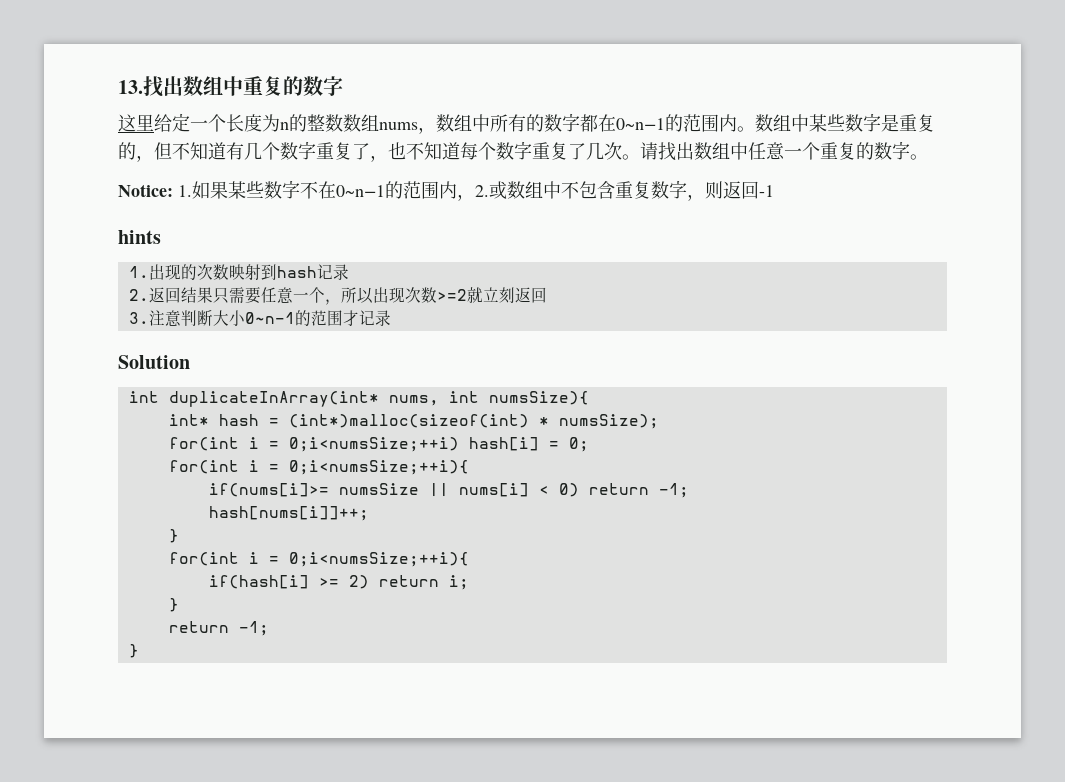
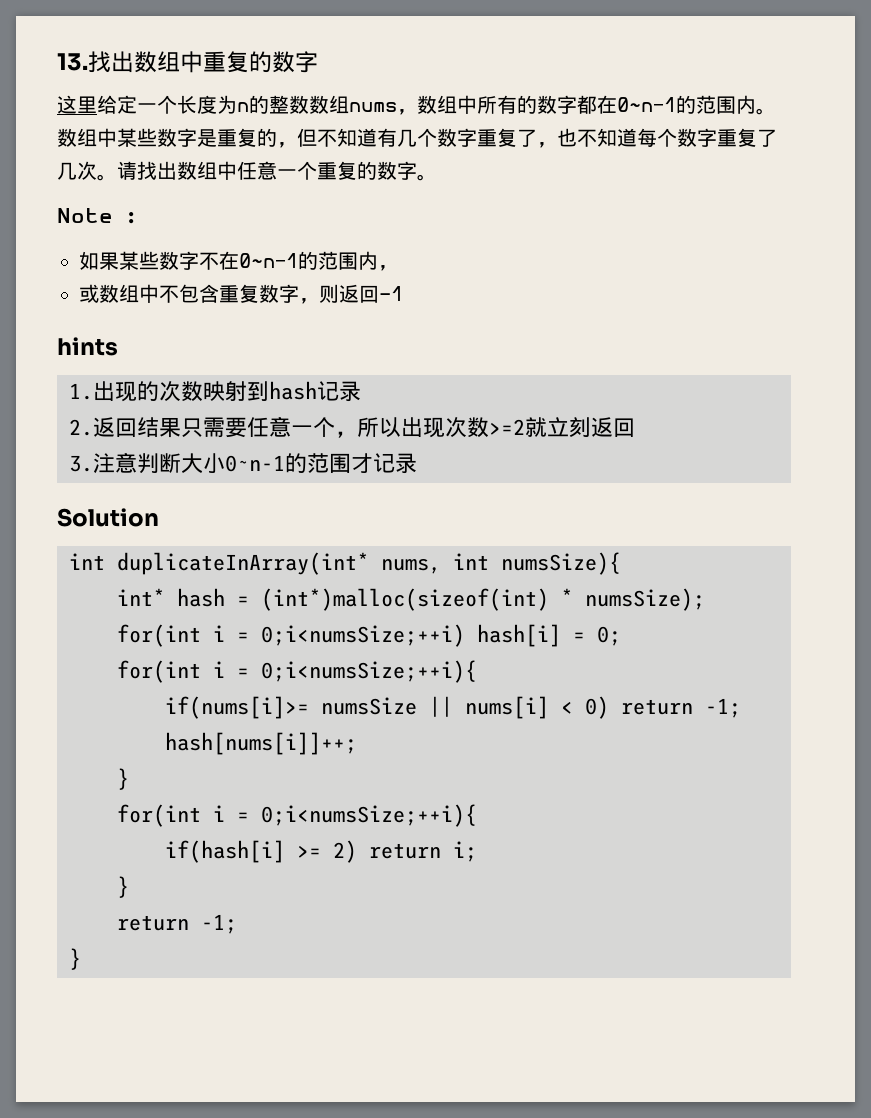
- Notice: 1.如果某些数字不在0~n−1的范围内，2.或数组中不包含重复数字，则返回-1
+ Note :
+ 如果某些数字不在0~n−1的范围内，
+ 或数组中不包含重复数字，则返回-1

